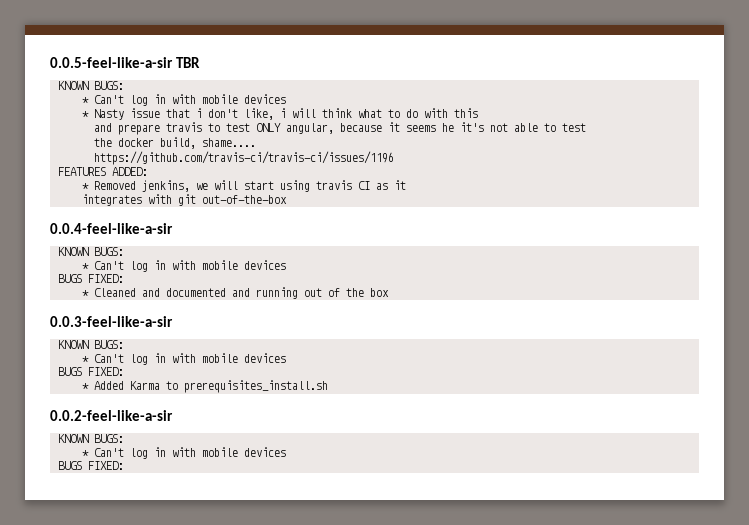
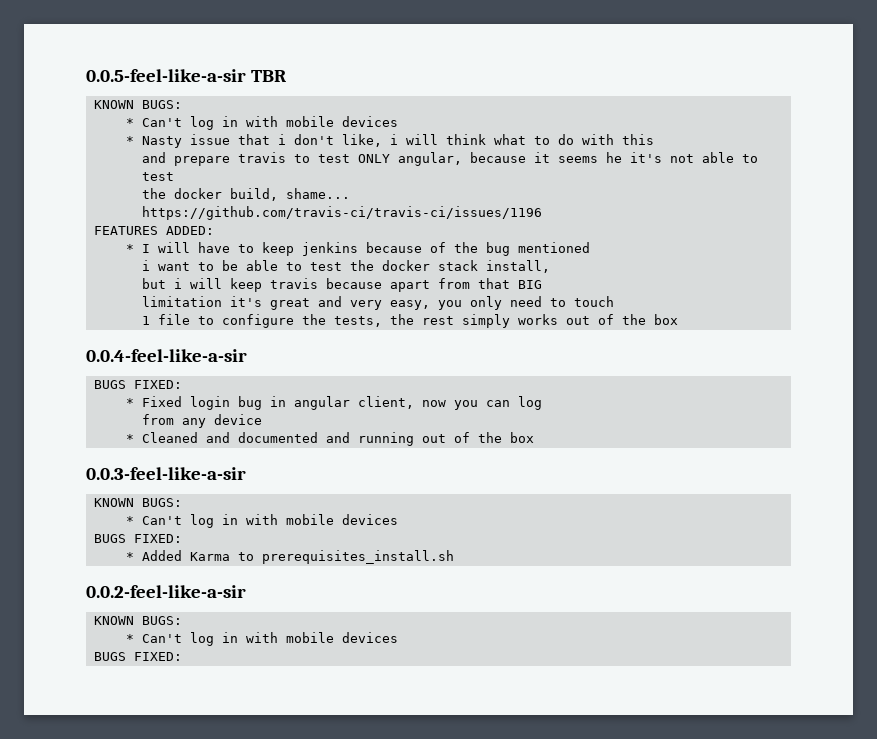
- the docker build, shame....
+ the docker build, shame...
- * Removed jenkins, we will start using travis CI as it
- integrates with git out-of-the-box
+ * I will have to keep jenkins because of the bug mentioned
+ i want to be able to test the docker stack install,
+ but i will keep travis because apart from that BIG
+ limitation it's great and very easy, you only need to touch
+ 1 file to configure the tests, the rest simply works out of the box
  0.0.4-feel-like-a-sir
- KNOWN BUGS:
- * Can't log in with mobile devices
  BUGS FIXED:
+ * Fixed login bug in angular client, now you can log
+ from any device

